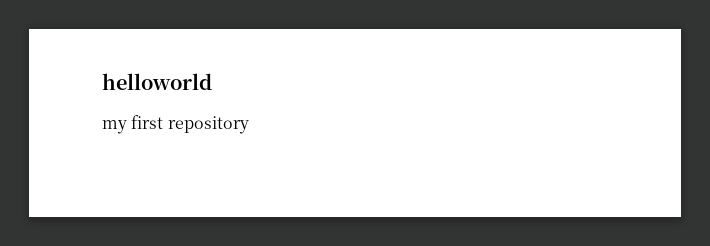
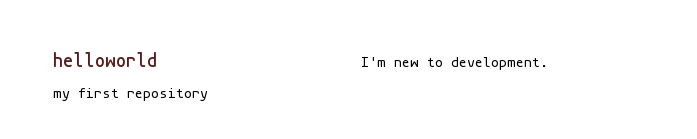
+ I'm new to development.

